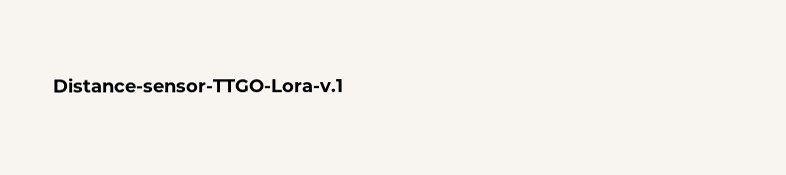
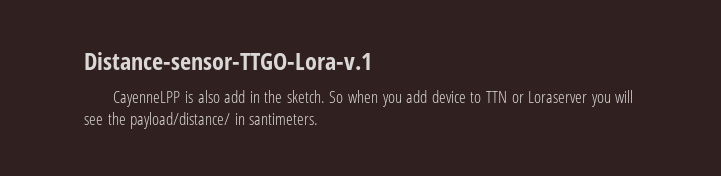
+ CayenneLPP is also add in the sketch. So when you add device to TTN or Loraserver you will see the payload/distance/ in santimeters.

